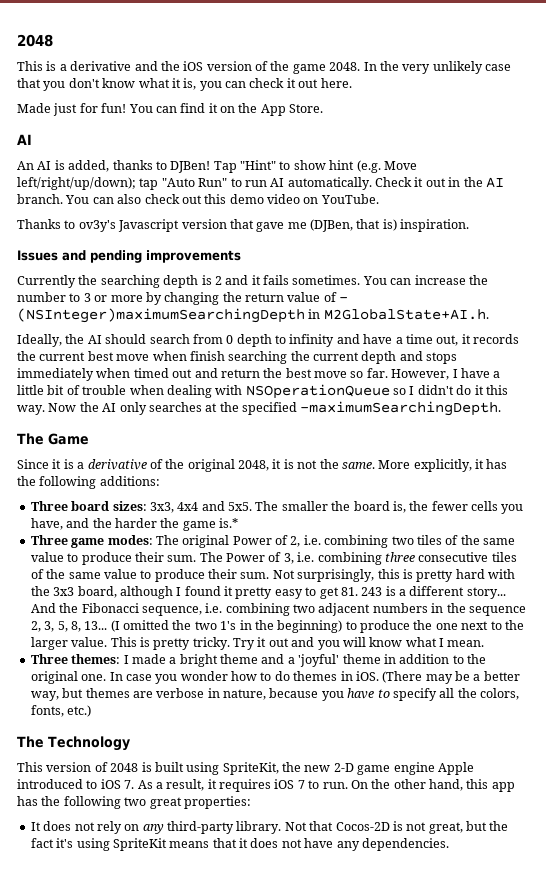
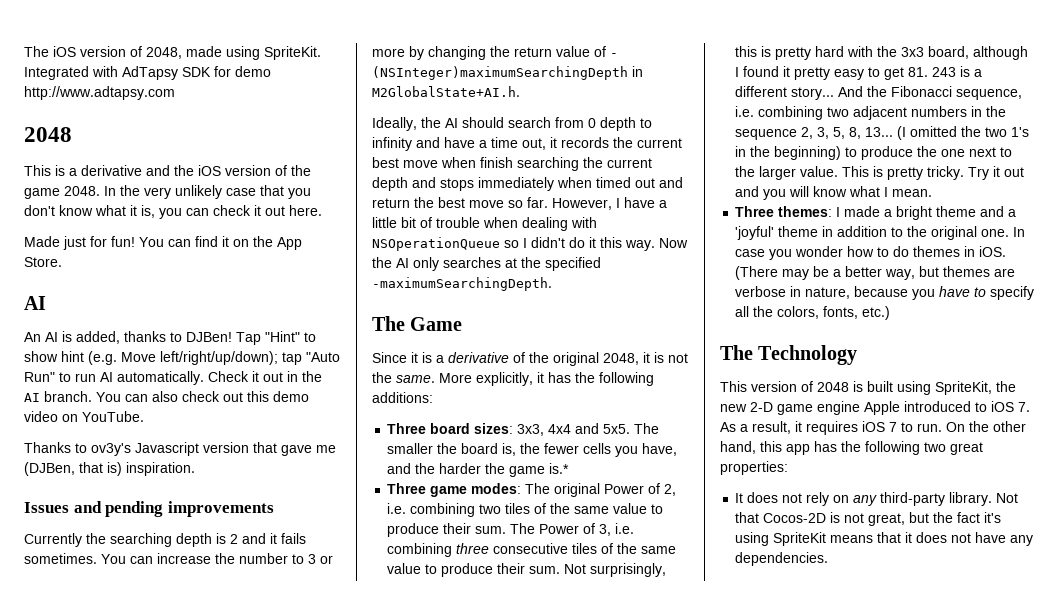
+ The iOS version of 2048, made using SpriteKit. Integrated with AdTapsy SDK for demo http://www.adtapsy.com

